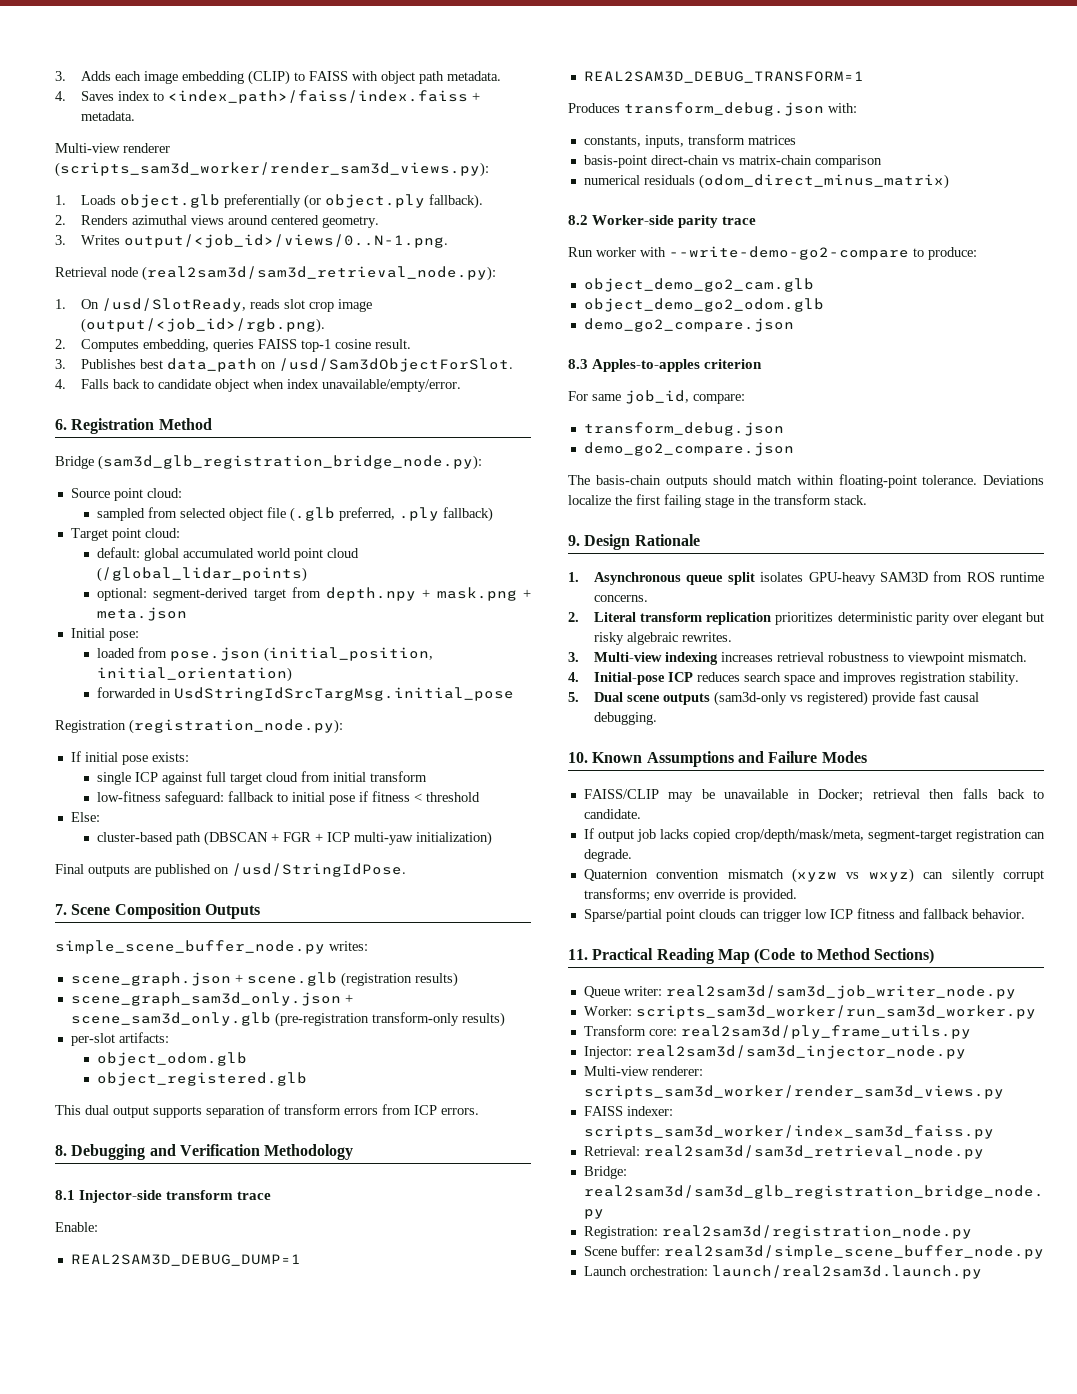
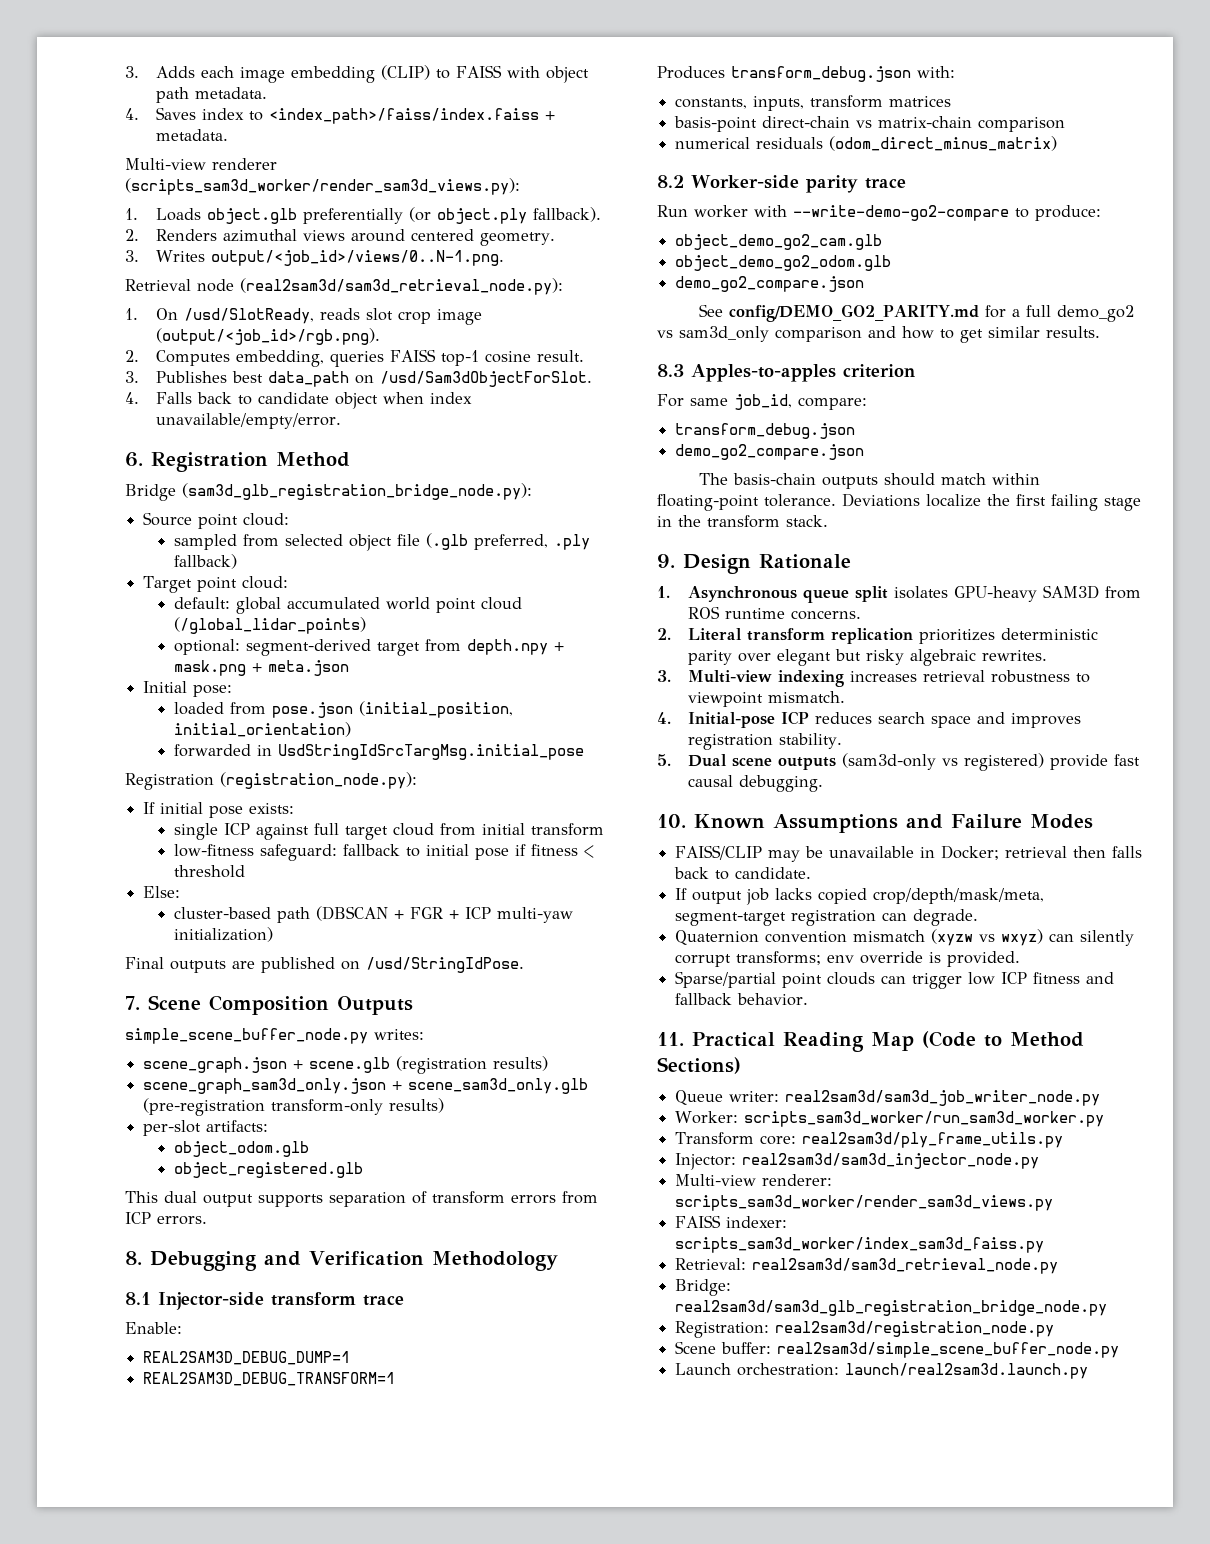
+ See config/DEMO_GO2_PARITY.md for a full demo_go2 vs sam3d_only comparison and how to get similar results.

